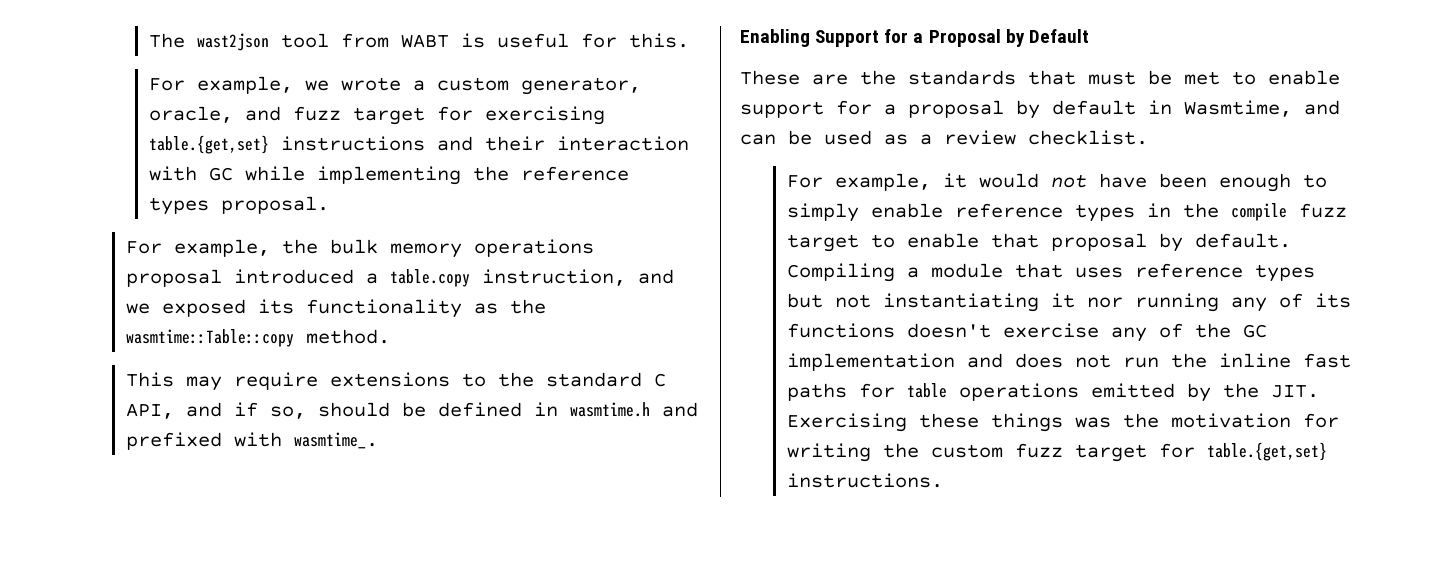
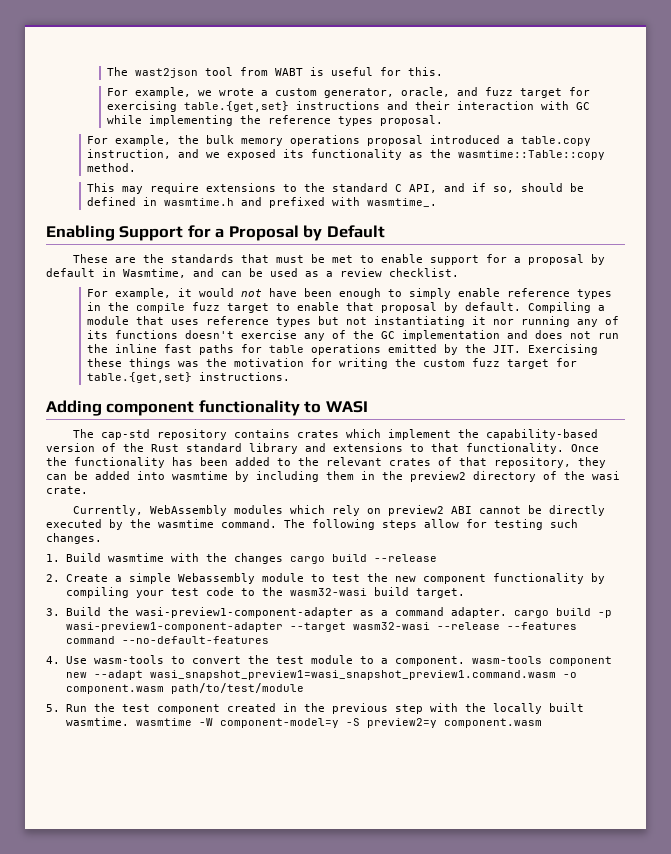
+ Adding component functionality to WASI
+ The cap-std repository contains crates which implement the capability-based version of the Rust standard library and extensions to that functionality. Once the functionality has been added to the relevant crates of that repository, they can be added into wasmtime by including them in the preview2 directory of the wasi crate.
+ Currently, WebAssembly modules which rely on preview2 ABI cannot be directly executed by the wasmtime command. The following steps allow for testing such changes.
+ 1. Build wasmtime with the changes cargo build --release
+ 2. Create a simple Webassembly module to test the new component functionality by compiling your test code to the wasm32-wasi build target.
+ 3. Build the wasi-preview1-component-adapter as a command adapter. cargo build -p wasi-preview1-component-adapter --target wasm32-wasi --release --features command --no-default-features
+ 4. Use wasm-tools to convert the test module to a component. wasm-tools component new --adapt wasi_snapshot_preview1=wasi_snapshot_preview1.command.wasm -o component.wasm path/to/test/module
+ 5. Run the test component created in the previous step with the locally built wasmtime. wasmtime -W component-model=y -S preview2=y component.wasm

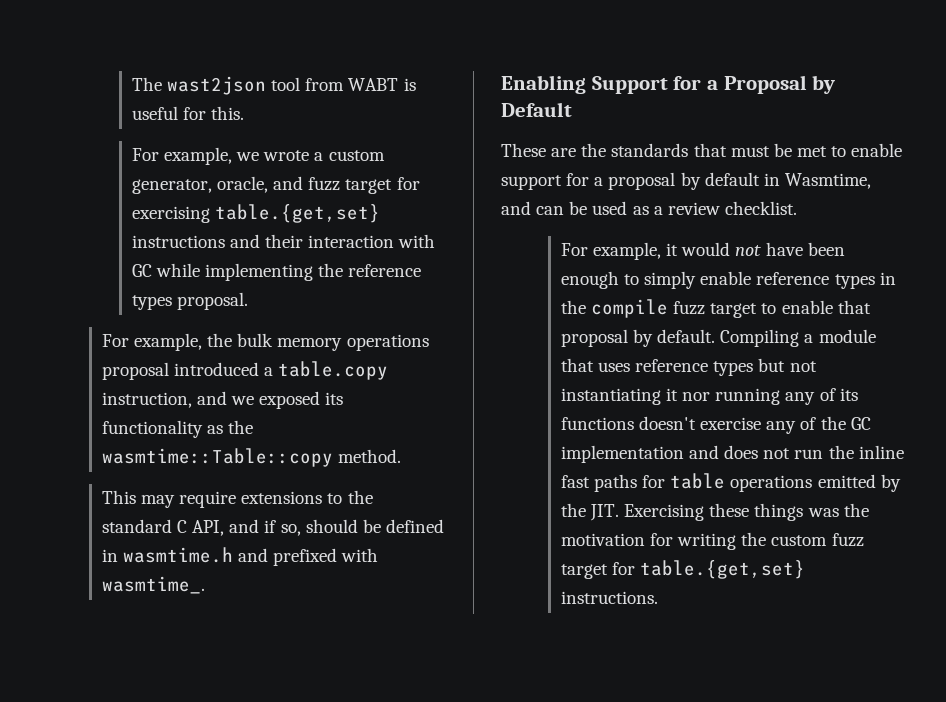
- Adding component functionality to WASI
- The cap-std repository contains crates which implement the capability-based version of the Rust standard library and extensions to that functionality. Once the functionality has been added to the relevant crates of that repository, they can be added into wasmtime by including them in the preview2 directory of the wasi crate.
- Currently, WebAssembly modules which rely on preview2 ABI cannot be directly executed by the wasmtime command. The following steps allow for testing such changes.
- 1. Build wasmtime with the changes cargo build --release
- 2. Create a simple Webassembly module to test the new component functionality by compiling your test code to the wasm32-wasi build target.
- 3. Build the wasi-preview1-component-adapter as a command adapter. cargo build -p wasi-preview1-component-adapter --target wasm32-wasi --release --features command --no-default-features
- 4. Use wasm-tools to convert the test module to a component. wasm-tools component new --adapt wasi_snapshot_preview1=wasi_snapshot_preview1.command.wasm -o component.wasm path/to/test/module
- 5. Run the test component created in the previous step with the locally built wasmtime. wasmtime -W component-model=y -S preview2=y component.wasm

